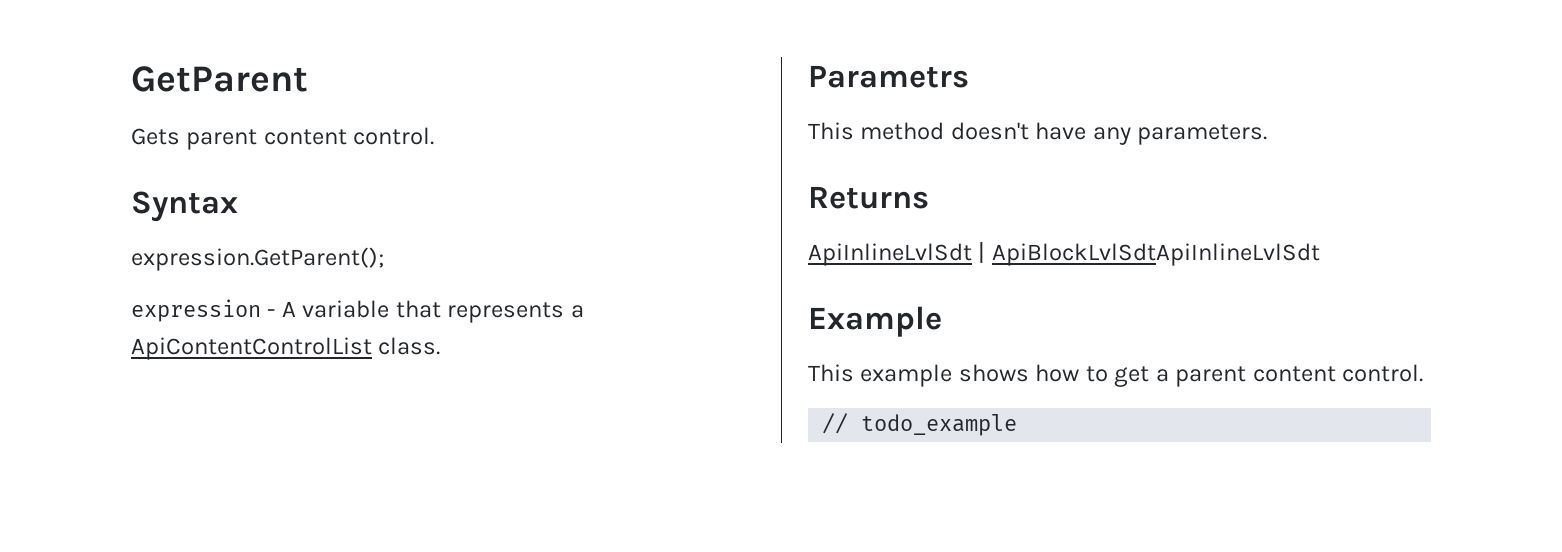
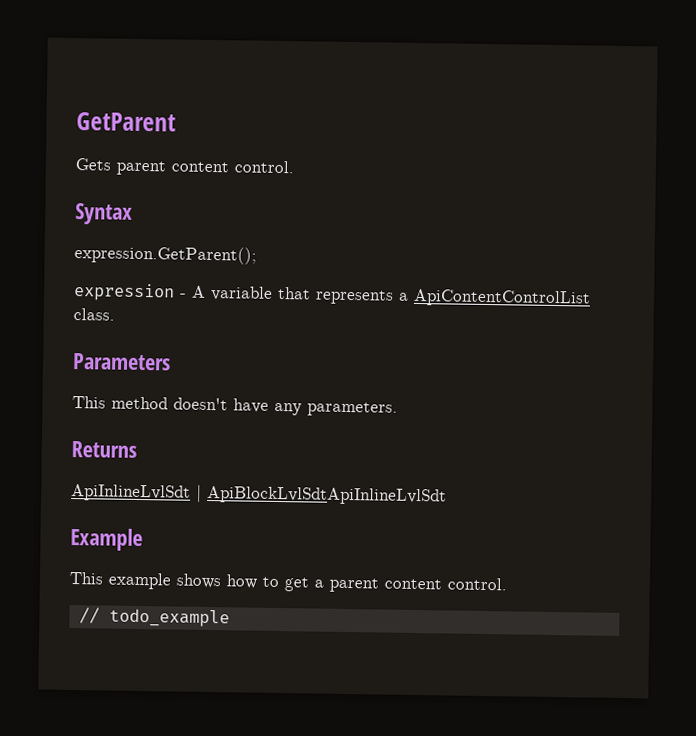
- Parametrs
+ Parameters

